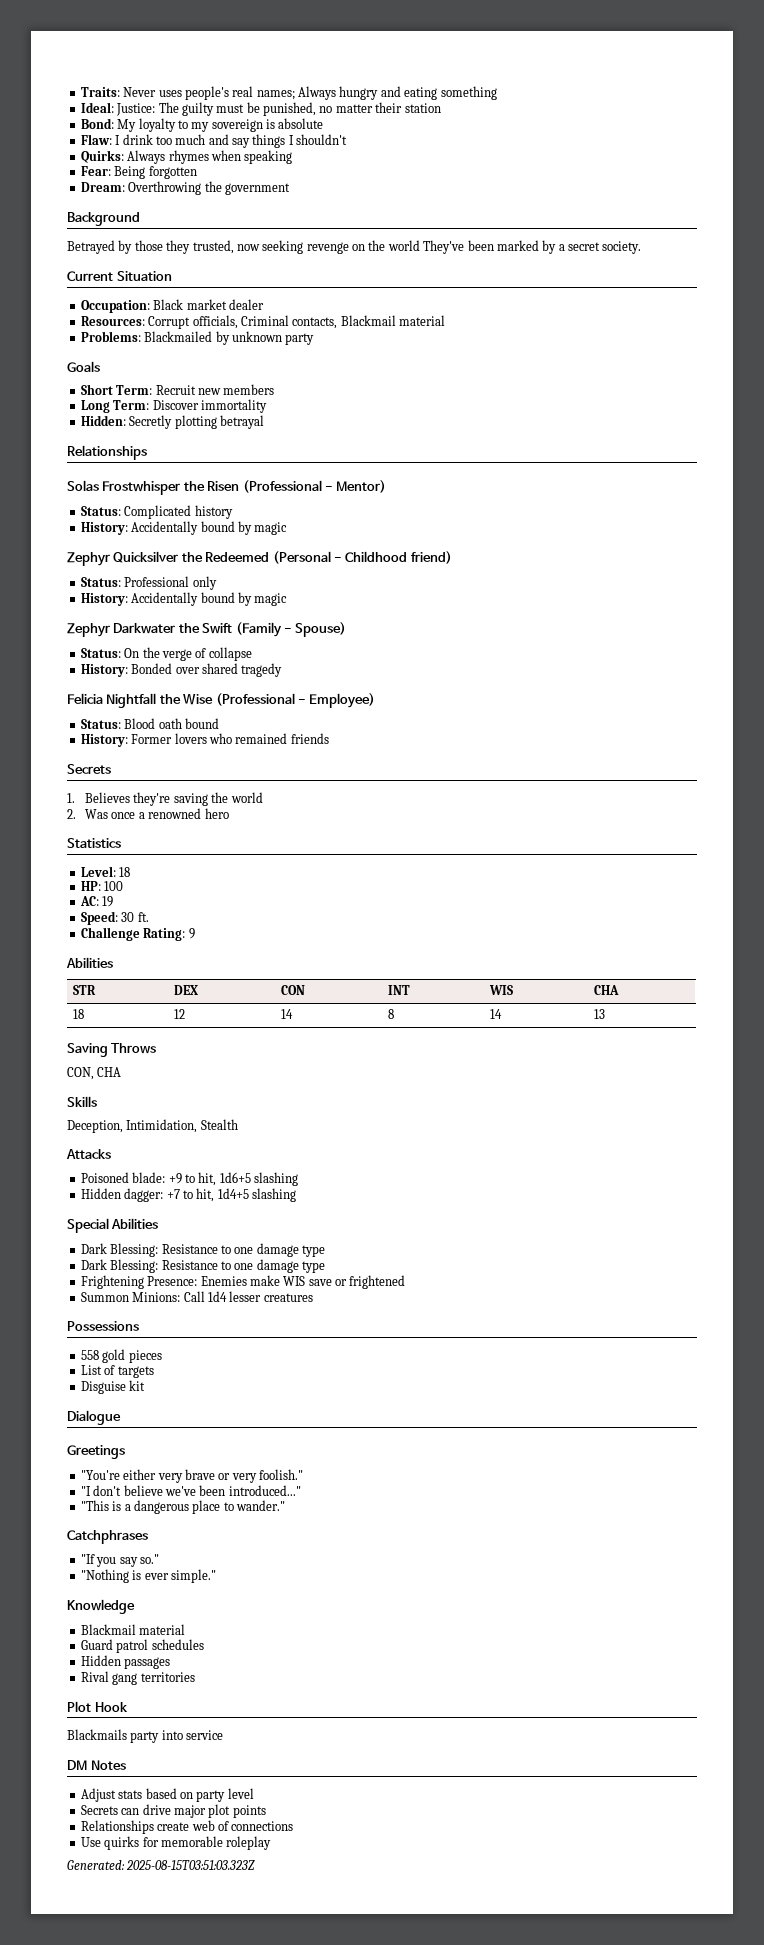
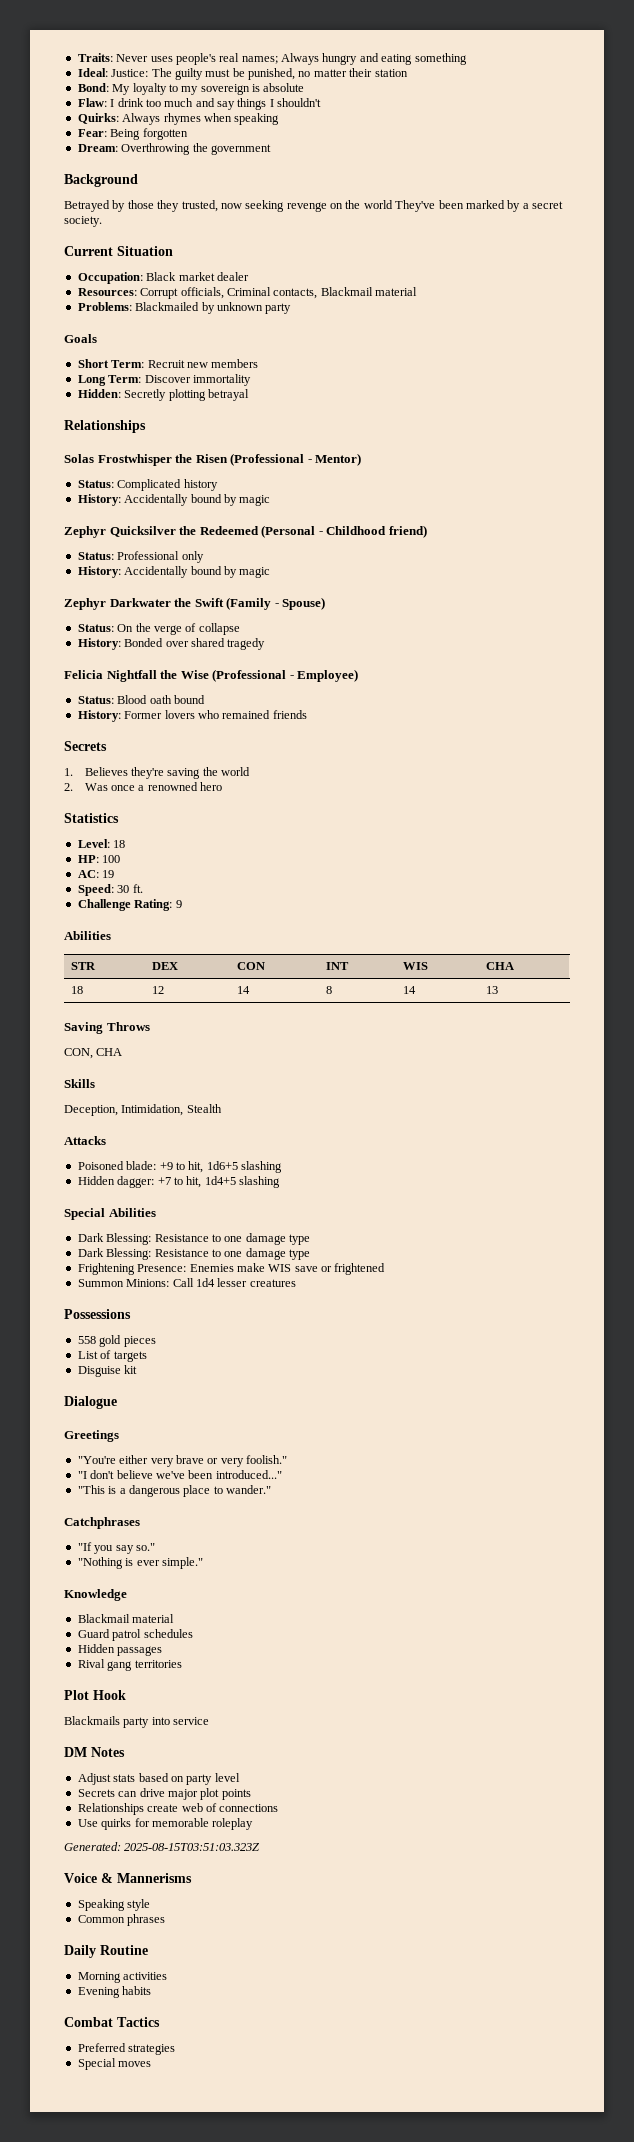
+ Voice & Mannerisms
+ Speaking style
+ Common phrases
+ Daily Routine
+ Morning activities
+ Evening habits
+ Combat Tactics
+ Preferred strategies
+ Special moves

